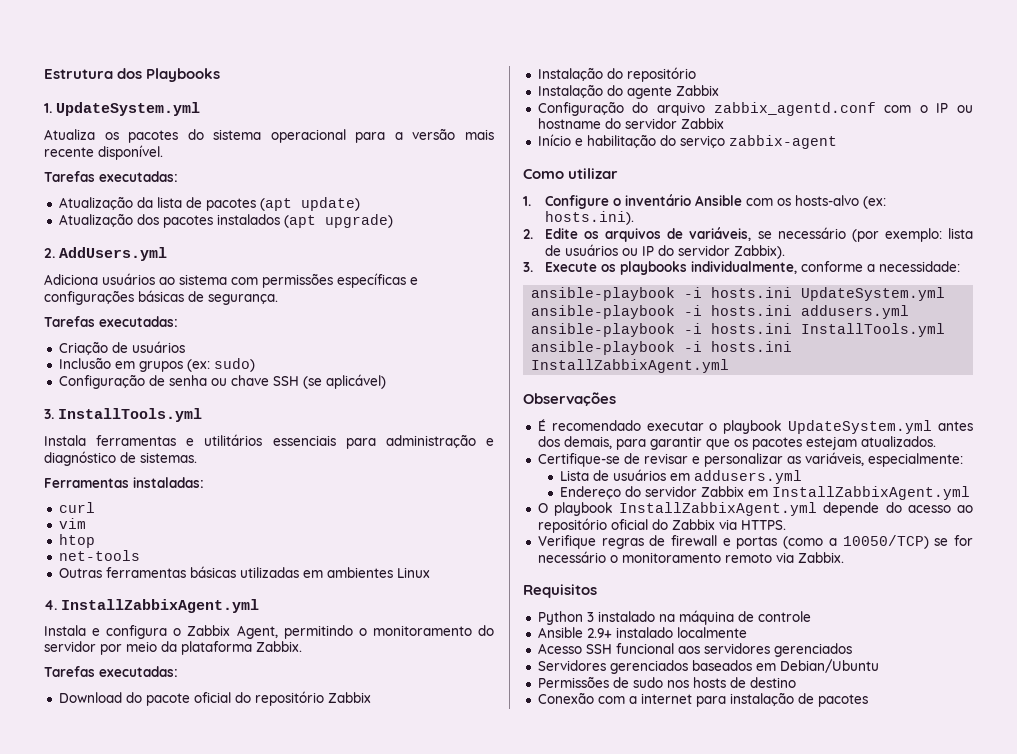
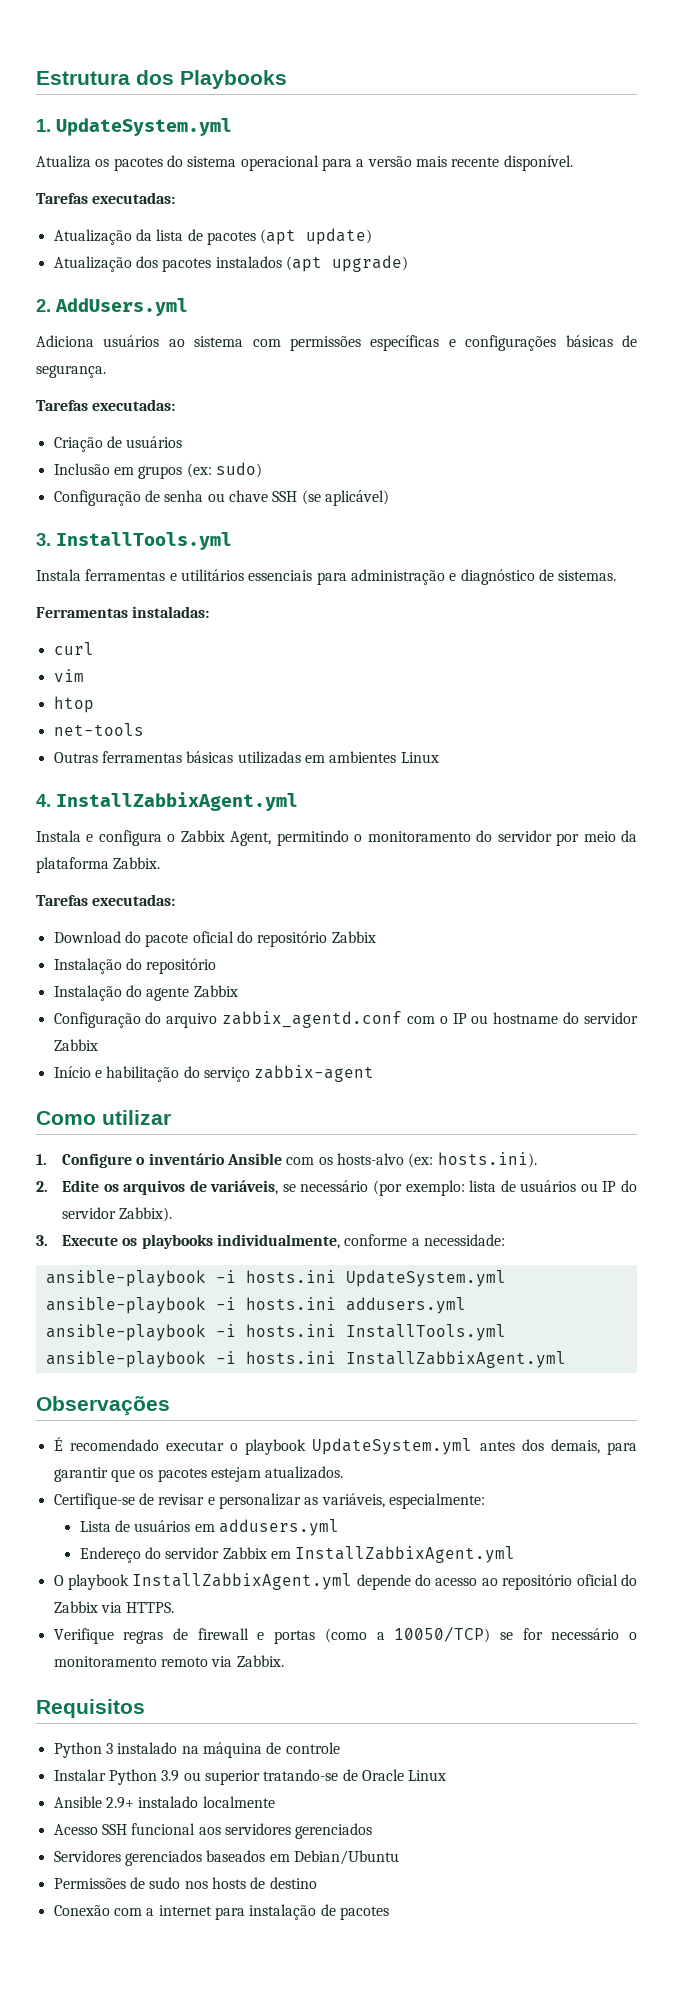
+ Instalar Python 3.9 ou superior tratando-se de Oracle Linux

